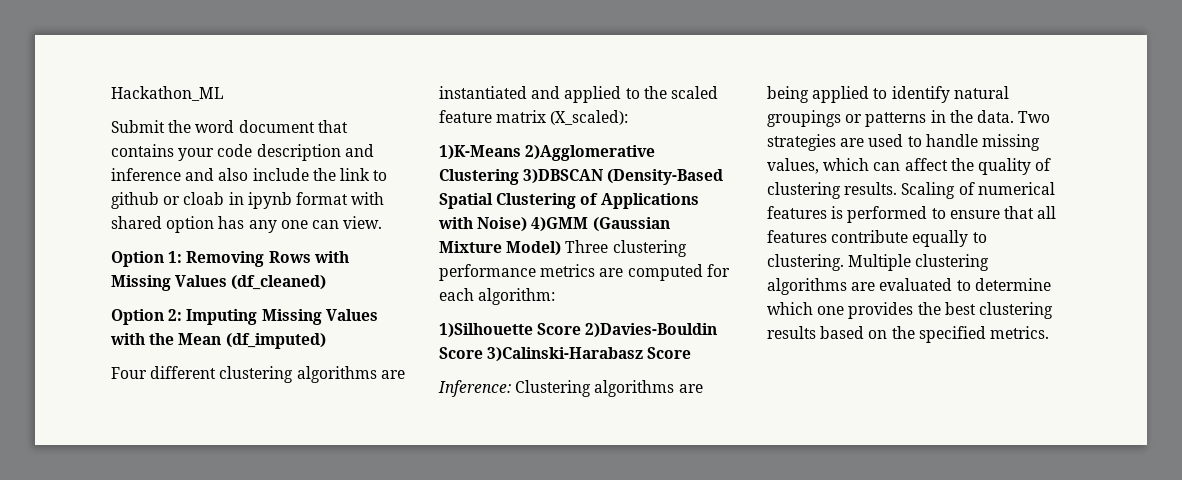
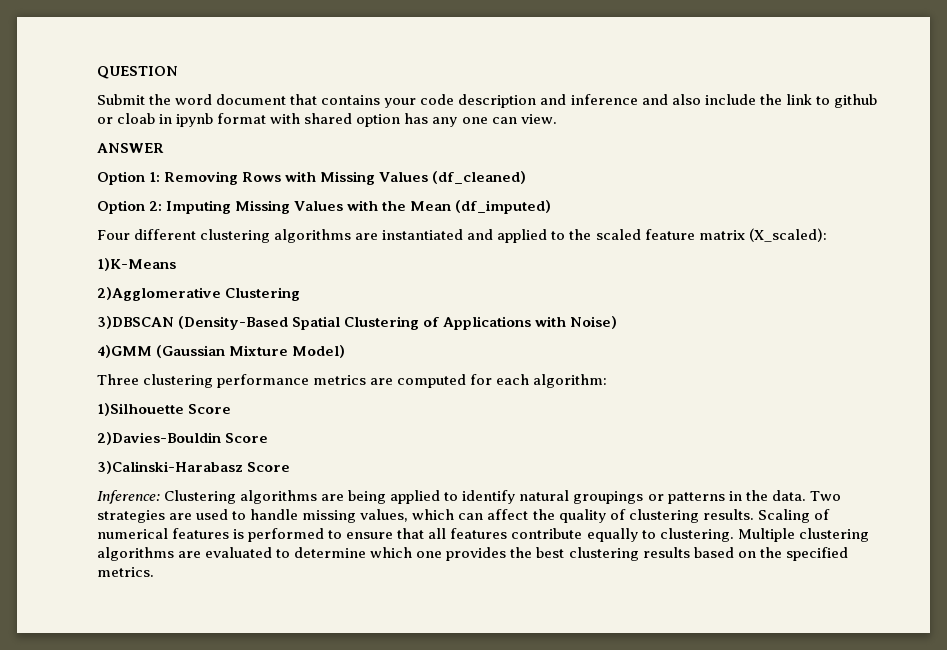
- Hackathon_ML
+ QUESTION
+ ANSWER
- 1)K-Means 2)Agglomerative Clustering 3)DBSCAN (Density-Based Spatial Clustering of Applications with Noise) 4)GMM (Gaussian Mixture Model) Three clustering performance metrics are computed for each algorithm:
+ 1)K-Means
+ 2)Agglomerative Clustering
+ 3)DBSCAN (Density-Based Spatial Clustering of Applications with Noise)
+ 4)GMM (Gaussian Mixture Model)
+ Three clustering performance metrics are computed for each algorithm:
- 1)Silhouette Score 2)Davies-Bouldin Score 3)Calinski-Harabasz Score
+ 1)Silhouette Score
+ 2)Davies-Bouldin Score
+ 3)Calinski-Harabasz Score

